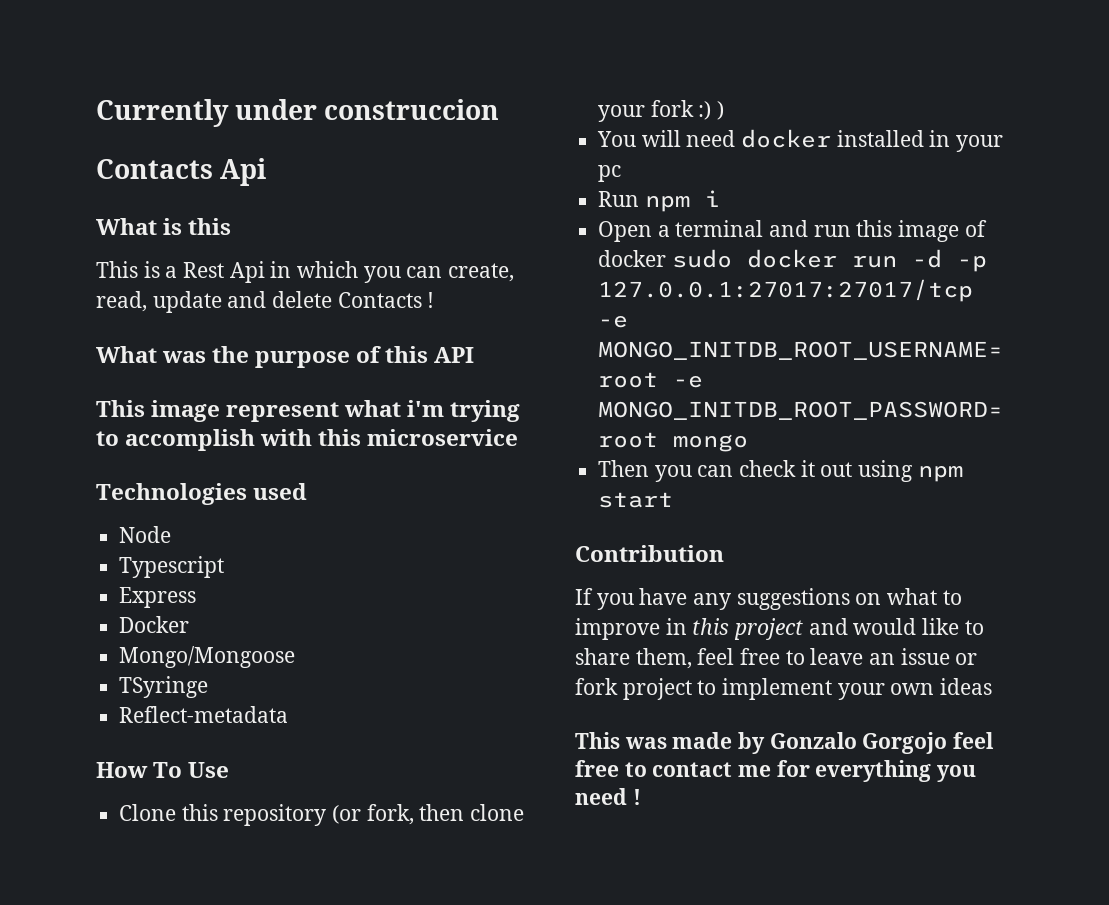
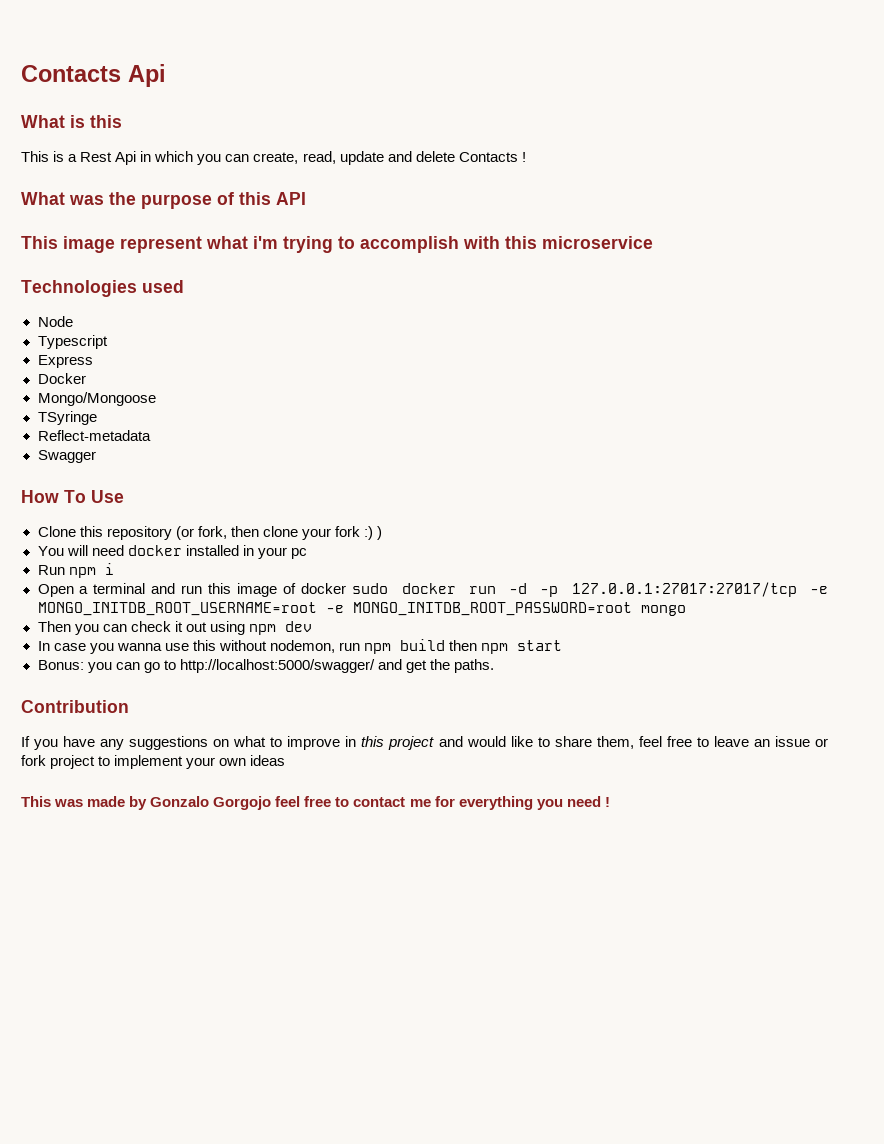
- Currently under construccion
+ Swagger
- Then you can check it out using npm start
+ Then you can check it out using npm dev
+ In case you wanna use this without nodemon, run npm build then npm start
+ Bonus: you can go to http://localhost:5000/swagger/ and get the paths.

